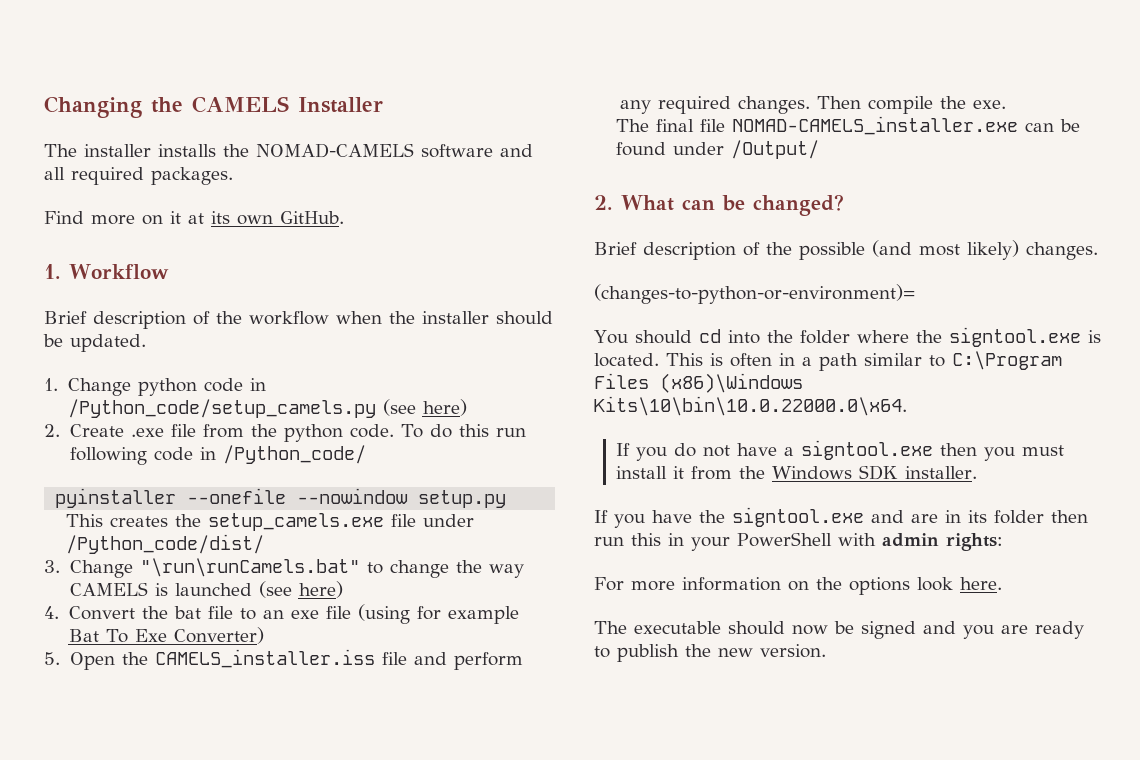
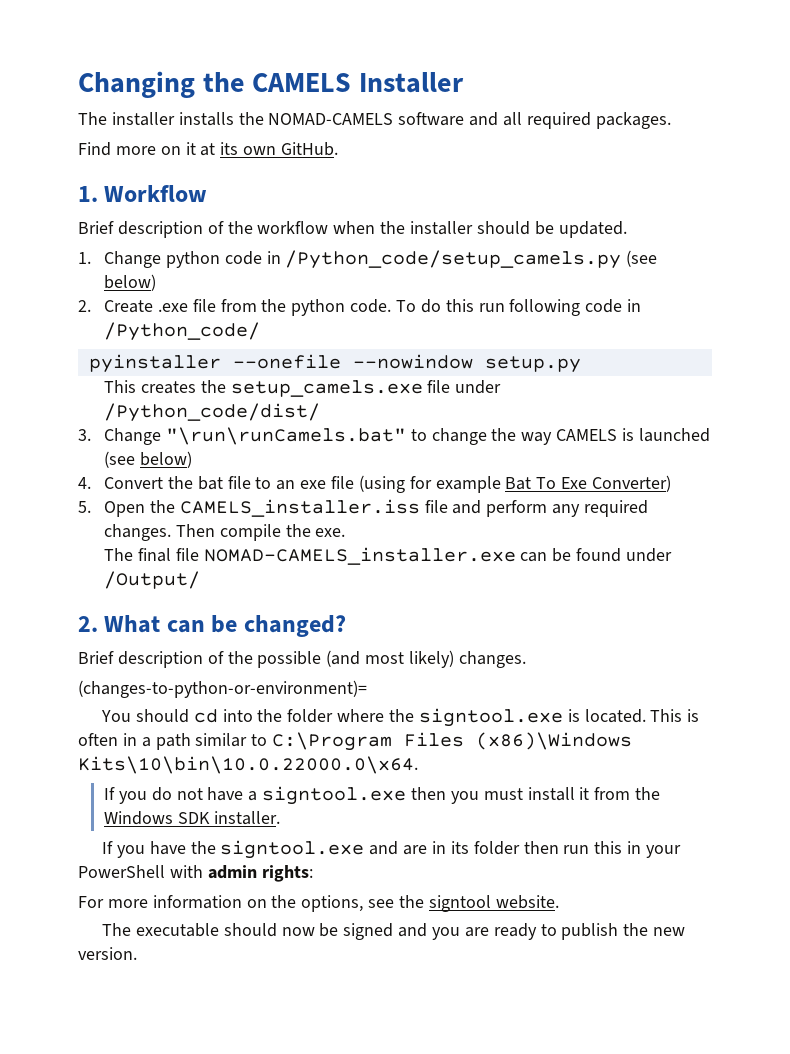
- 1. Change python code in /Python_code/setup_camels.py (see here)
+ 1. Change python code in /Python_code/setup_camels.py (see below)
- 3. Change "\run\runCamels.bat" to change the way CAMELS is launched (see here)
+ 3. Change "\run\runCamels.bat" to change the way CAMELS is launched (see below)
- For more information on the options look here.
+ For more information on the options, see the signtool website.

